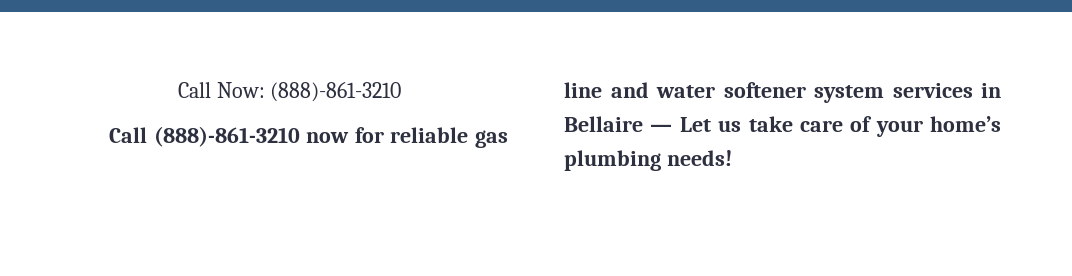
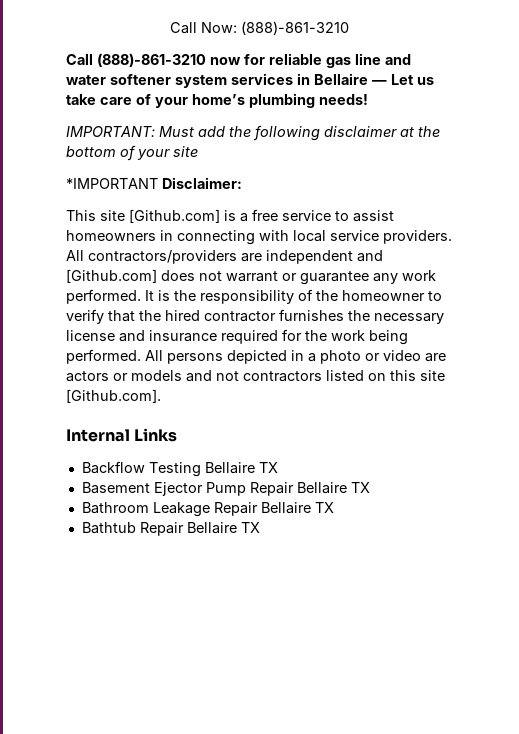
+ IMPORTANT: Must add the following disclaimer at the bottom of your site
+ *IMPORTANT Disclaimer:
+ This site [Github.com] is a free service to assist homeowners in connecting with local service providers. All contractors/providers are independent and [Github.com] does not warrant or guarantee any work performed. It is the responsibility of the homeowner to verify that the hired contractor furnishes the necessary license and insurance required for the work being performed. All persons depicted in a photo or video are actors or models and not contractors listed on this site [Github.com].
+ Internal Links
+ Backflow Testing Bellaire TX
+ Basement Ejector Pump Repair Bellaire TX
+ Bathroom Leakage Repair Bellaire TX
+ Bathtub Repair Bellaire TX

